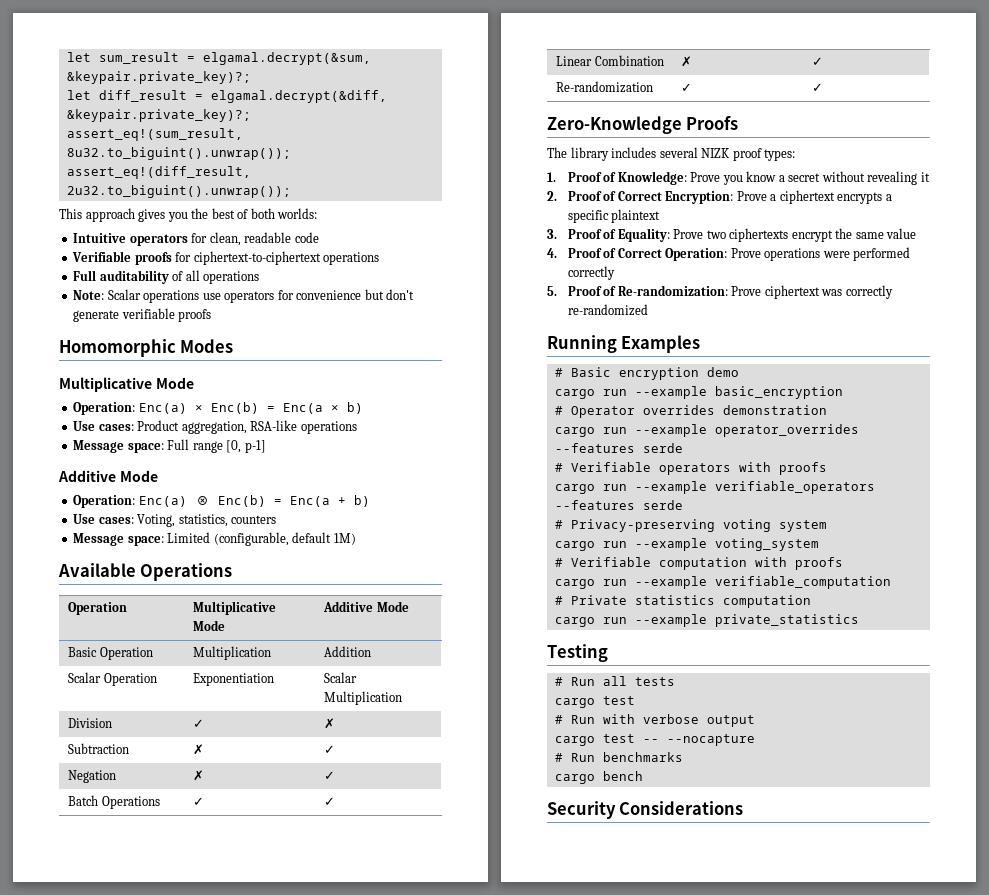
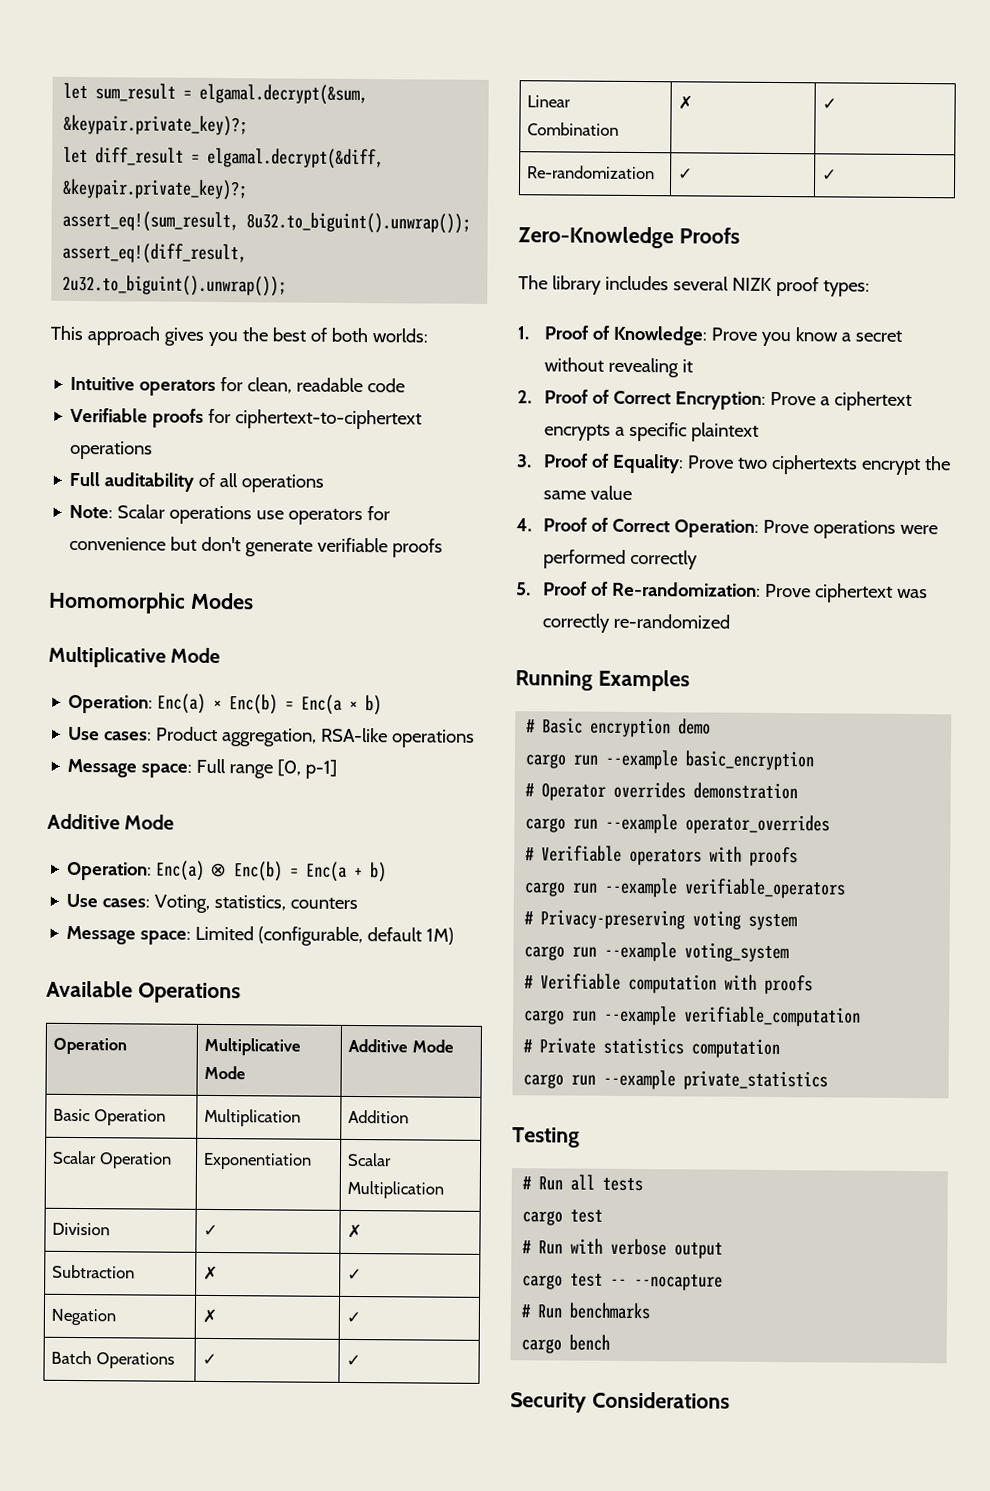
- cargo run --example operator_overrides --features serde
+ cargo run --example operator_overrides
- cargo run --example verifiable_operators --features serde
+ cargo run --example verifiable_operators

